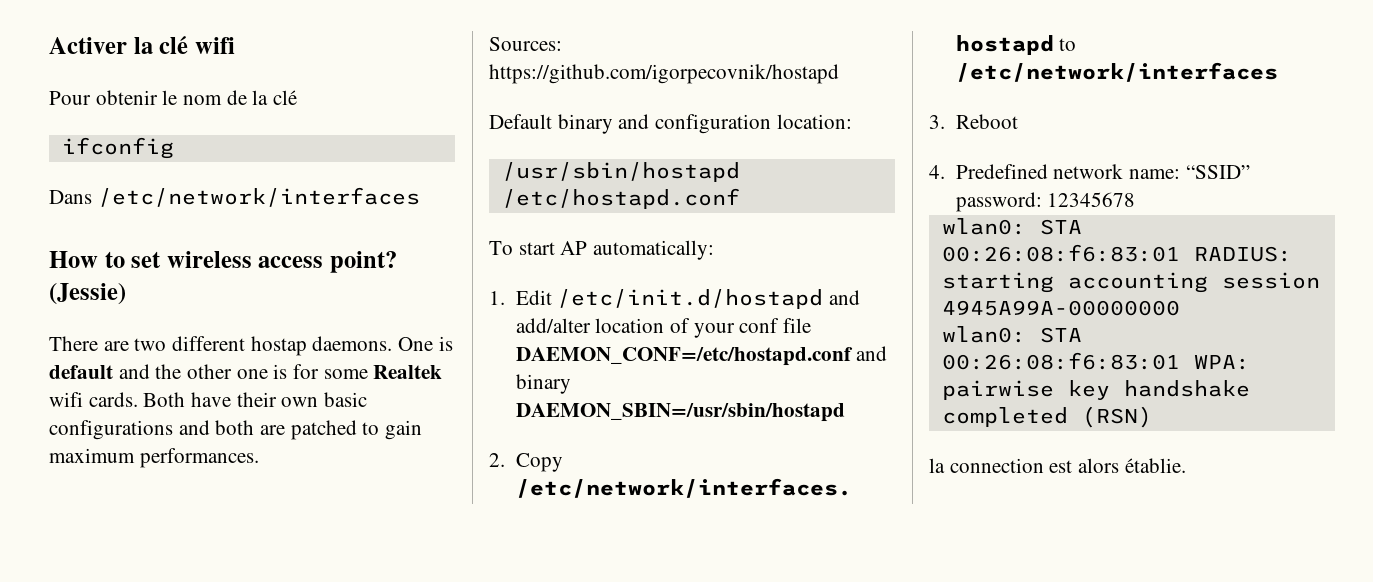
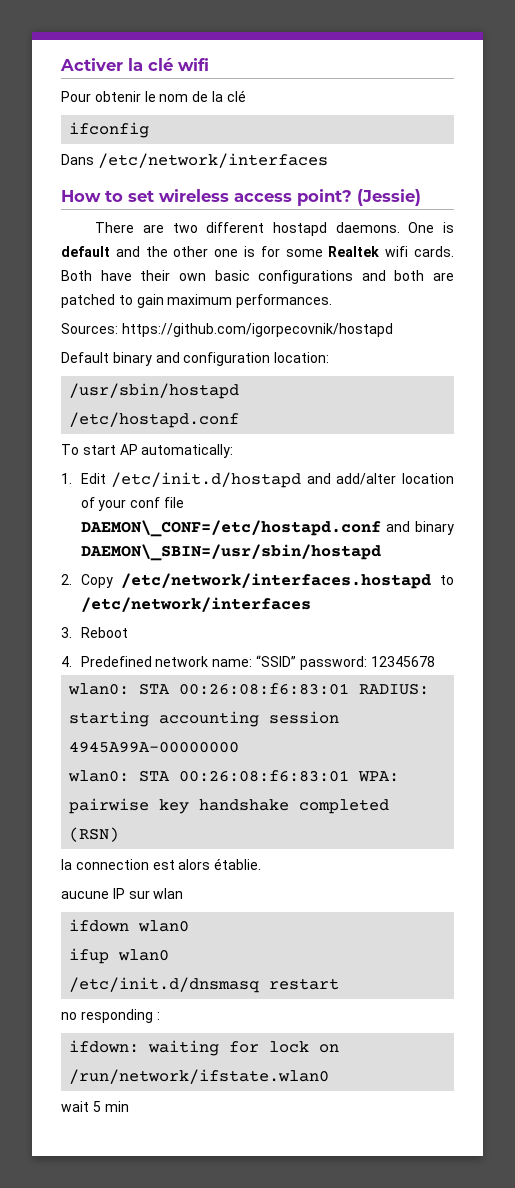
- There are two different hostap daemons.
+ There are two different hostapd daemons.
- 1. Edit /etc/init.d/hostapd and add/alter location of your conf file DAEMON_CONF=/etc/hostapd.conf and binary DAEMON_SBIN=/usr/sbin/hostapd
+ 1. Edit /etc/init.d/hostapd and add/alter location of your conf file DAEMON\_CONF=/etc/hostapd.conf and binary DAEMON\_SBIN=/usr/sbin/hostapd
+ aucune IP sur wlan
+ ifdown wlan0
+ ifup wlan0
+ /etc/init.d/dnsmasq restart
+ no responding :
+ ifdown: waiting for lock on /run/network/ifstate.wlan0
+ wait 5 min

